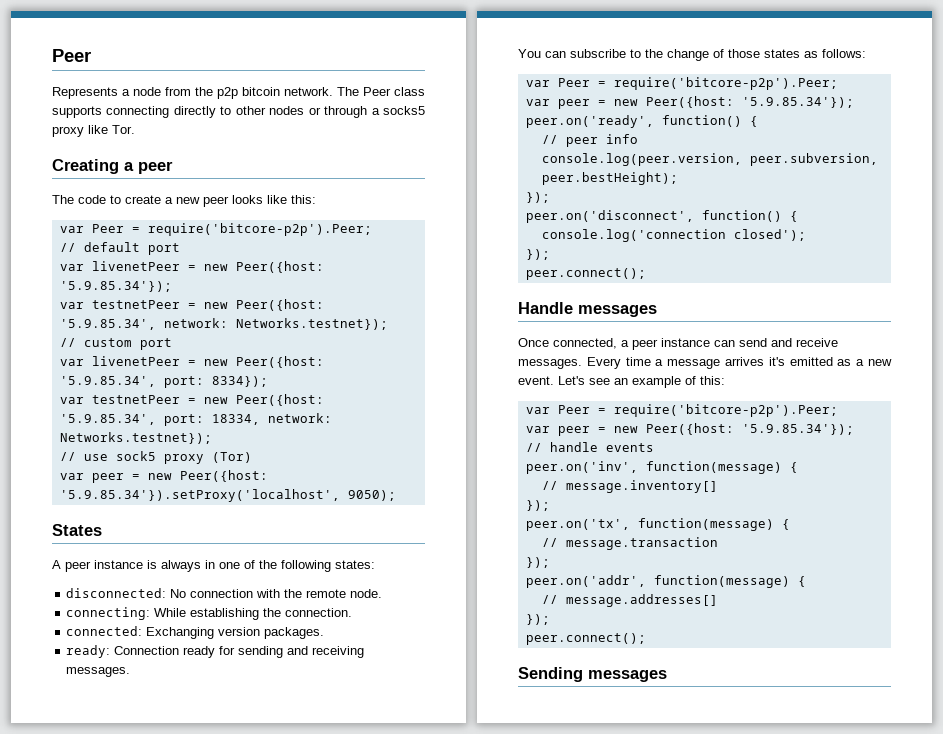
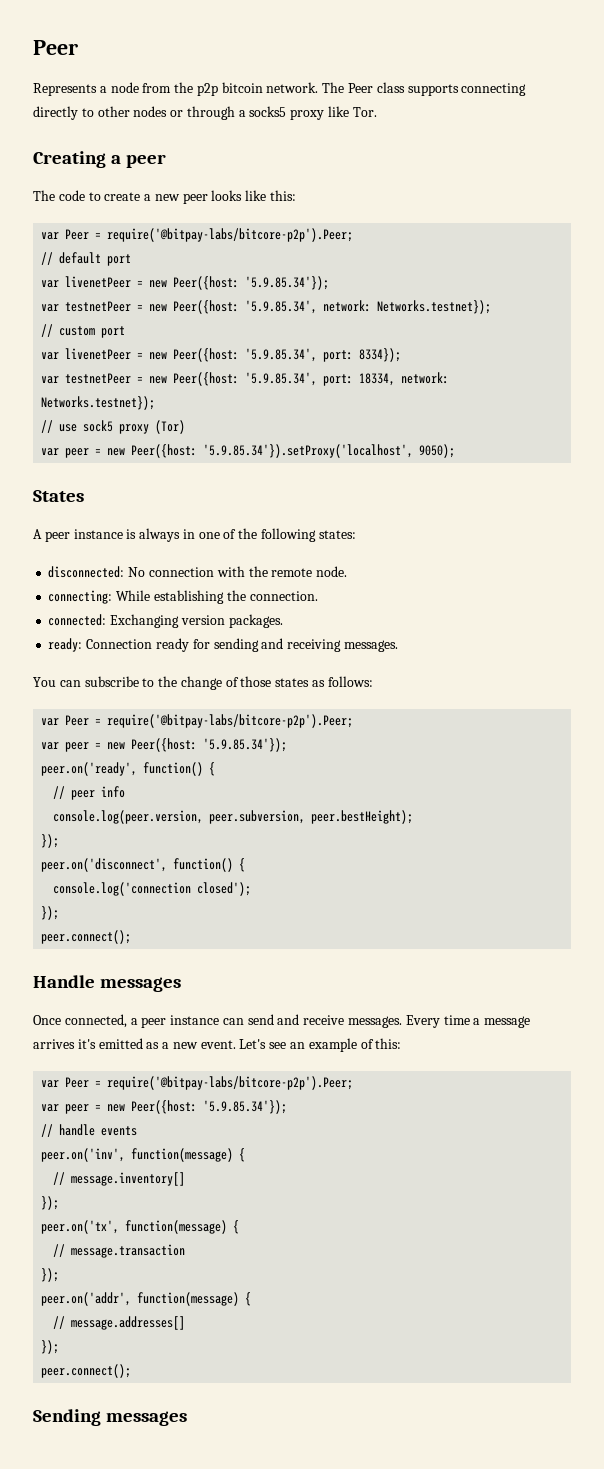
  The code to create a new peer looks like this:
- var Peer = require('bitcore-p2p').Peer;
+ var Peer = require('@bitpay-labs/bitcore-p2p').Peer;
  You can subscribe to the change of those states as follows:
- var Peer = require('bitcore-p2p').Peer;
+ var Peer = require('@bitpay-labs/bitcore-p2p').Peer;
  Let's see an example of this:
- var Peer = require('bitcore-p2p').Peer;
+ var Peer = require('@bitpay-labs/bitcore-p2p').Peer;

